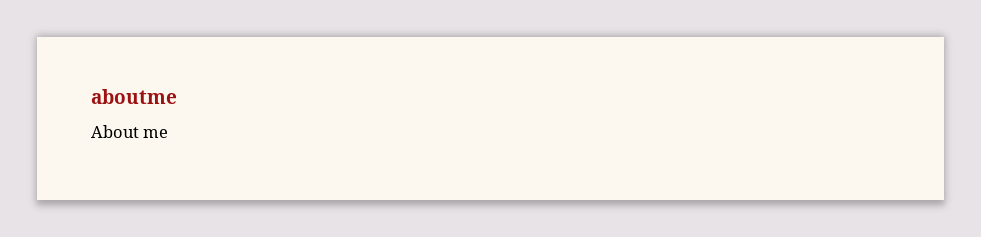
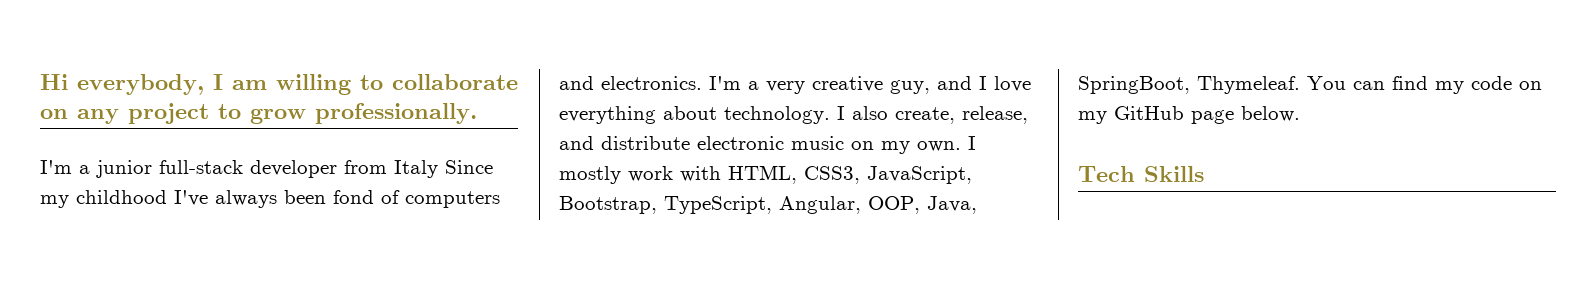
- aboutme
- About me
+ Hi everybody, I am willing to collaborate on any project to grow professionally.
+ I'm a junior full-stack developer from Italy Since my childhood I've always been fond of computers and electronics. I'm a very creative guy, and I love everything about technology. I also create, release, and distribute electronic music on my own. I mostly work with HTML, CSS3, JavaScript, Bootstrap, TypeScript, Angular, OOP, Java, SpringBoot, Thymeleaf. You can find my code on my GitHub page below.
+ Tech Skills

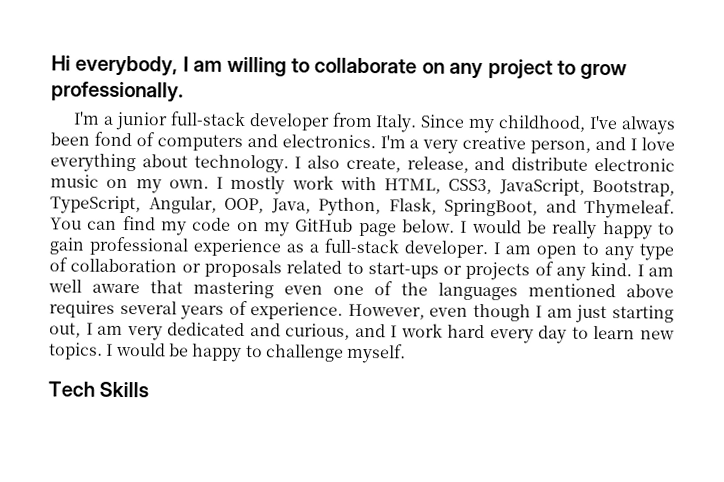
- I'm a junior full-stack developer from Italy Since my childhood I've always been fond of computers and electronics.
+ I'm a junior full-stack developer from Italy. Since my childhood, I've always been fond of computers and electronics.
- I'm a very creative guy, and I love everything about technology.
+ I'm a very creative person, and I love everything about technology.
- I mostly work with HTML, CSS3, JavaScript, Bootstrap, TypeScript, Angular, OOP, Java, SpringBoot, Thymeleaf.
+ I mostly work with HTML, CSS3, JavaScript, Bootstrap, TypeScript, Angular, OOP, Java, Python, Flask, SpringBoot, and Thymeleaf.
+ I would be really happy to gain professional experience as a full-stack developer. I am open to any type of collaboration or proposals related to start-ups or projects of any kind. I am well aware that mastering even one of the languages mentioned above requires several years of experience. However, even though I am just starting out, I am very dedicated and curious, and I work hard every day to learn new topics. I would be happy to challenge myself.

